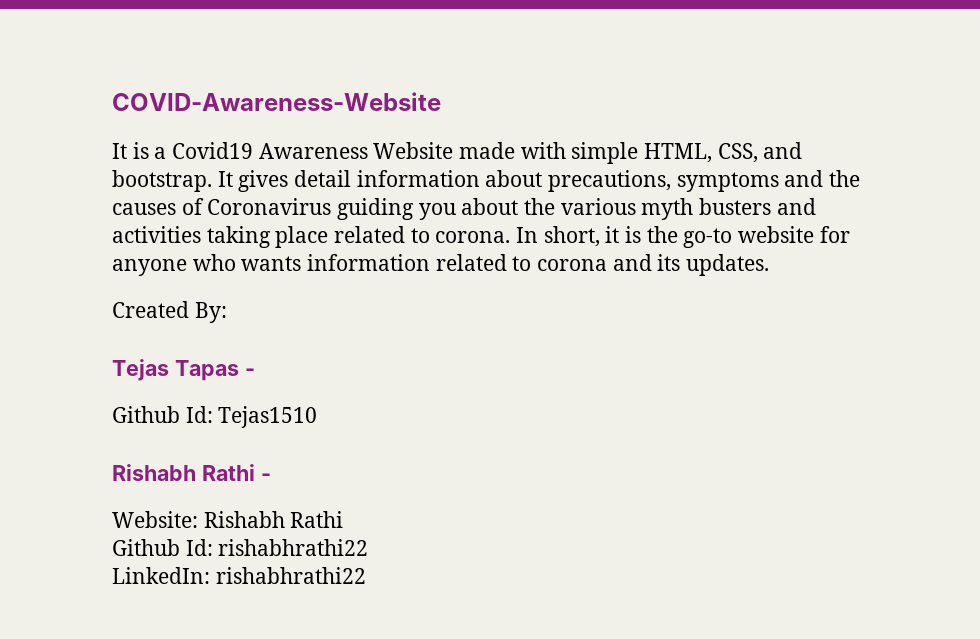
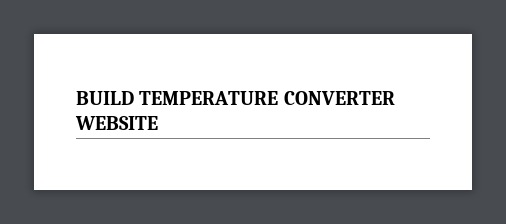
- COVID-Awareness-Website
- It is a Covid19 Awareness Website made with simple HTML, CSS, and bootstrap. It gives detail information about precautions, symptoms and the causes of Coronavirus guiding you about the various myth busters and activities taking place related to corona. In short, it is the go-to website for anyone who wants information related to corona and its updates.
- Created By:
- Tejas Tapas -
- Github Id: Tejas1510
- Rishabh Rathi -
- Website: Rishabh Rathi
- Github Id: rishabhrathi22
- LinkedIn: rishabhrathi22
+ BUILD TEMPERATURE CONVERTER WEBSITE

